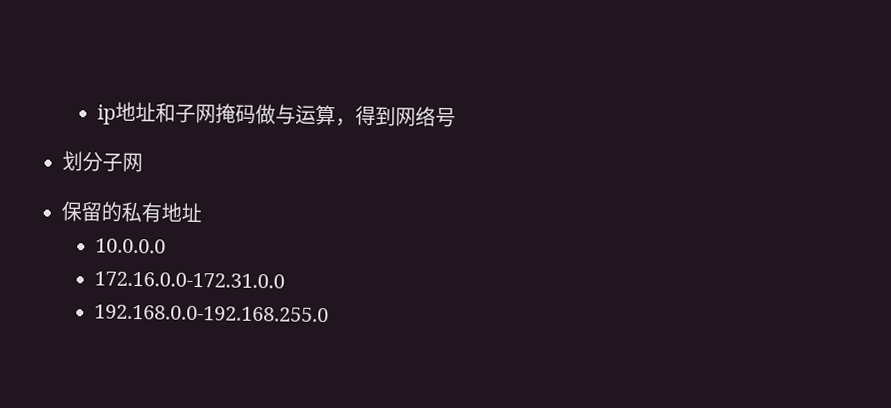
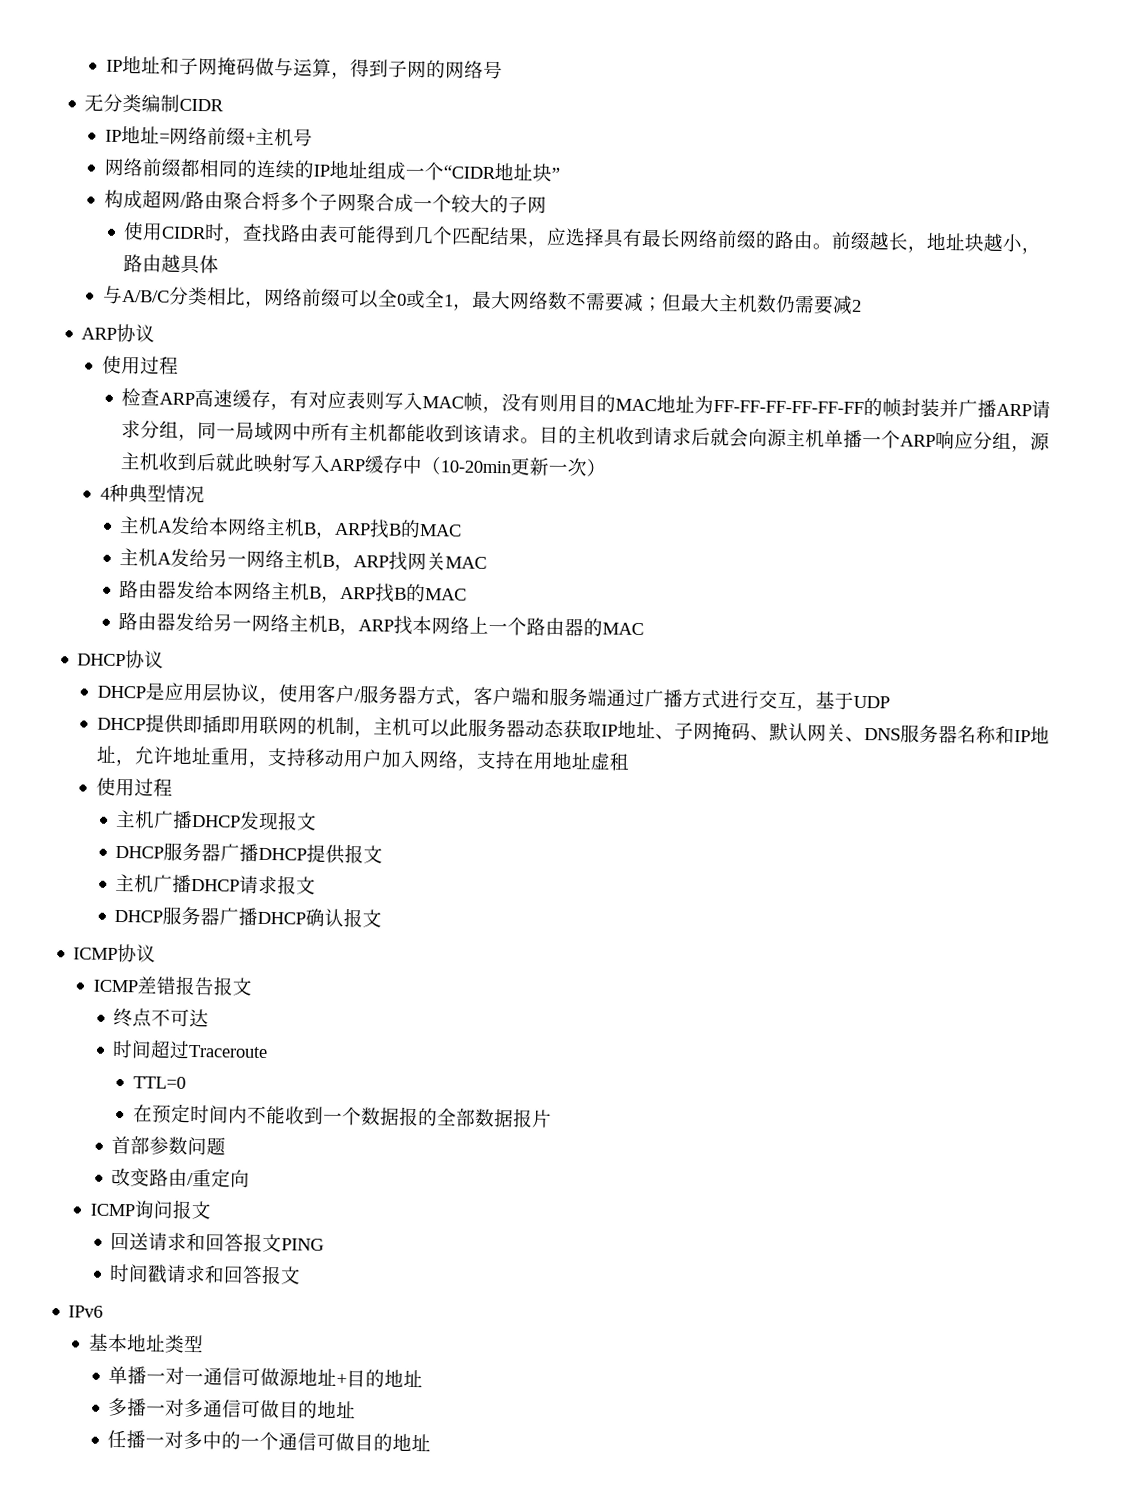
- ip地址和子网掩码做与运算，得到网络号
+ IP地址和子网掩码做与运算，得到子网的网络号
- 划分子网
- 保留的私有地址
- 10.0.0.0
- 172.16.0.0-172.31.0.0
- 192.168.0.0-192.168.255.0
+ 无分类编制CIDR
+ IP地址=网络前缀+主机号
+ 网络前缀都相同的连续的IP地址组成一个“CIDR地址块”
+ 构成超网/路由聚合将多个子网聚合成一个较大的子网
+ 使用CIDR时，查找路由表可能得到几个匹配结果，应选择具有最长网络前缀的路由。前缀越长，地址块越小，路由越具体
+ 与A/B/C分类相比，网络前缀可以全0或全1，最大网络数不需要减；但最大主机数仍需要减2
+ ARP协议
+ 使用过程
+ 检查ARP高速缓存，有对应表则写入MAC帧，没有则用目的MAC地址为FF-FF-FF-FF-FF-FF的帧封装并广播ARP请求分组，同一局域网中所有主机都能收到该请求。目的主机收到请求后就会向源主机单播一个ARP响应分组，源主机收到后就此映射写入ARP缓存中（10-20min更新一次）
+ 4种典型情况
+ 主机A发给本网络主机B，ARP找B的MAC
+ 主机A发给另一网络主机B，ARP找网关MAC
+ 路由器发给本网络主机B，ARP找B的MAC
+ 路由器发给另一网络主机B，ARP找本网络上一个路由器的MAC
+ DHCP协议
+ DHCP是应用层协议，使用客户/服务器方式，客户端和服务端通过广播方式进行交互，基于UDP
+ DHCP提供即插即用联网的机制，主机可以此服务器动态获取IP地址、子网掩码、默认网关、DNS服务器名称和IP地址，允许地址重用，支持移动用户加入网络，支持在用地址虚租
+ 使用过程
+ 主机广播DHCP发现报文
+ DHCP服务器广播DHCP提供报文
+ 主机广播DHCP请求报文
+ DHCP服务器广播DHCP确认报文
+ ICMP协议
+ ICMP差错报告报文
+ 终点不可达
+ 时间超过Traceroute
+ TTL=0
+ 在预定时间内不能收到一个数据报的全部数据报片
+ 首部参数问题
+ 改变路由/重定向
+ ICMP询问报文
+ 回送请求和回答报文PING
+ 时间戳请求和回答报文
+ IPv6
+ 基本地址类型
+ 单播一对一通信可做源地址+目的地址
+ 多播一对多通信可做目的地址
+ 任播一对多中的一个通信可做目的地址

